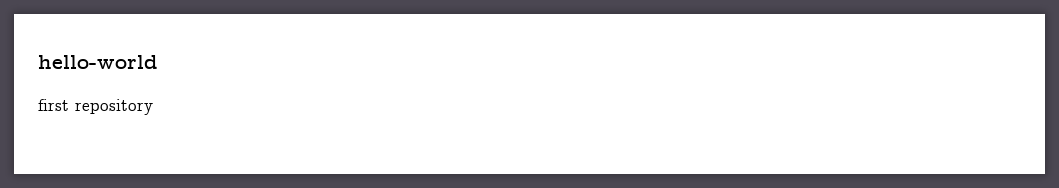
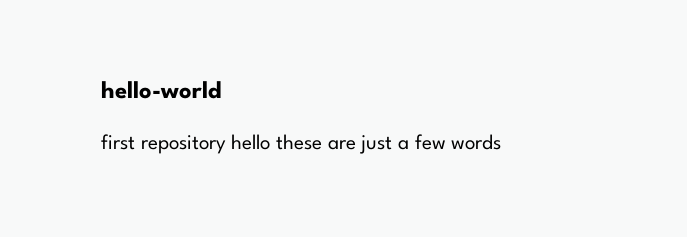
- first repository
+ first repository hello these are just a few words

